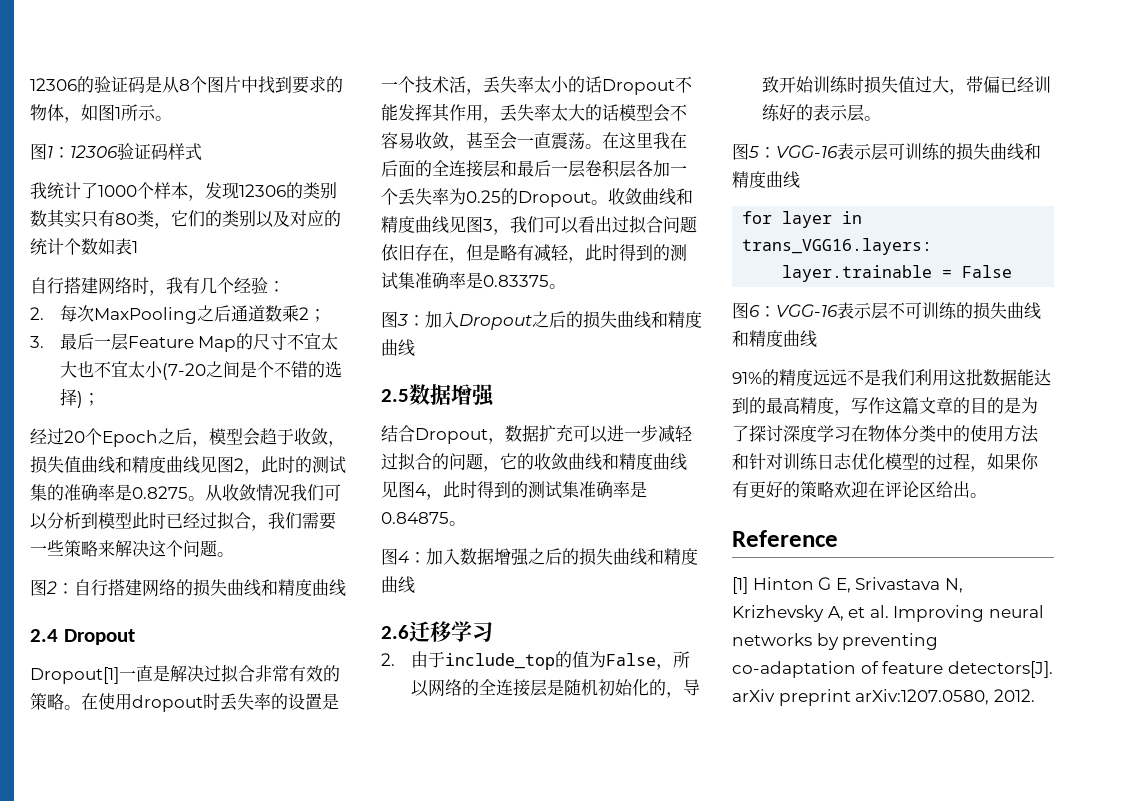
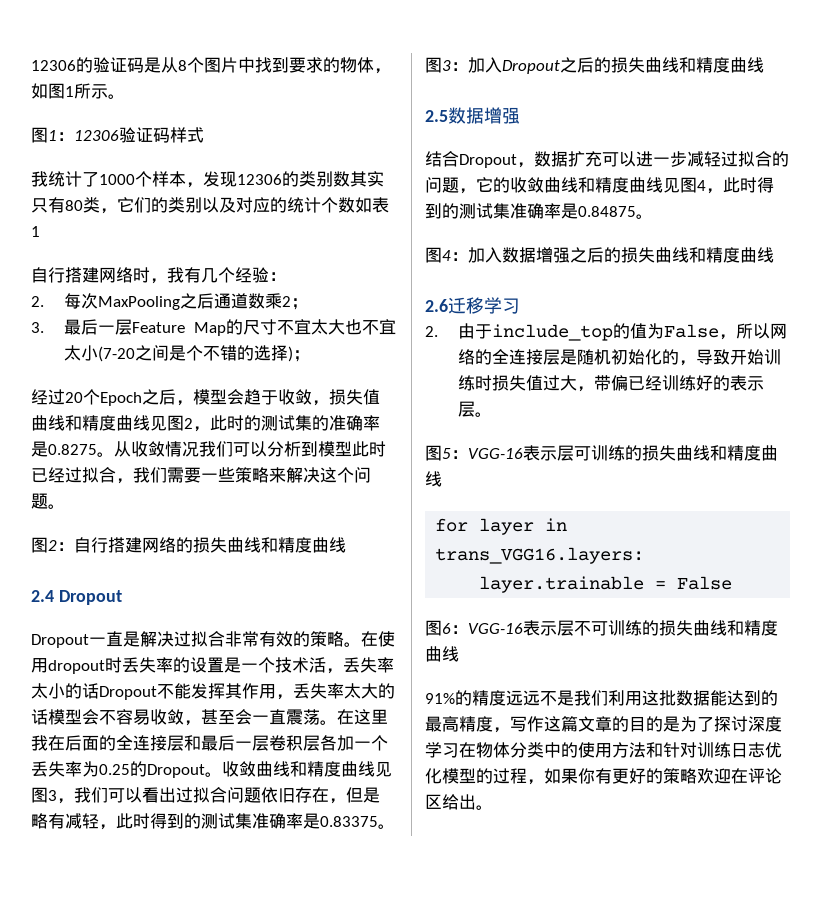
- Dropout[1]一直是解决过拟合非常有效的策略。
+ Dropout一直是解决过拟合非常有效的策略。
- Reference
- [1] Hinton G E, Srivastava N, Krizhevsky A, et al. Improving neural networks by preventing co-adaptation of feature detectors[J]. arXiv preprint arXiv:1207.0580, 2012.

